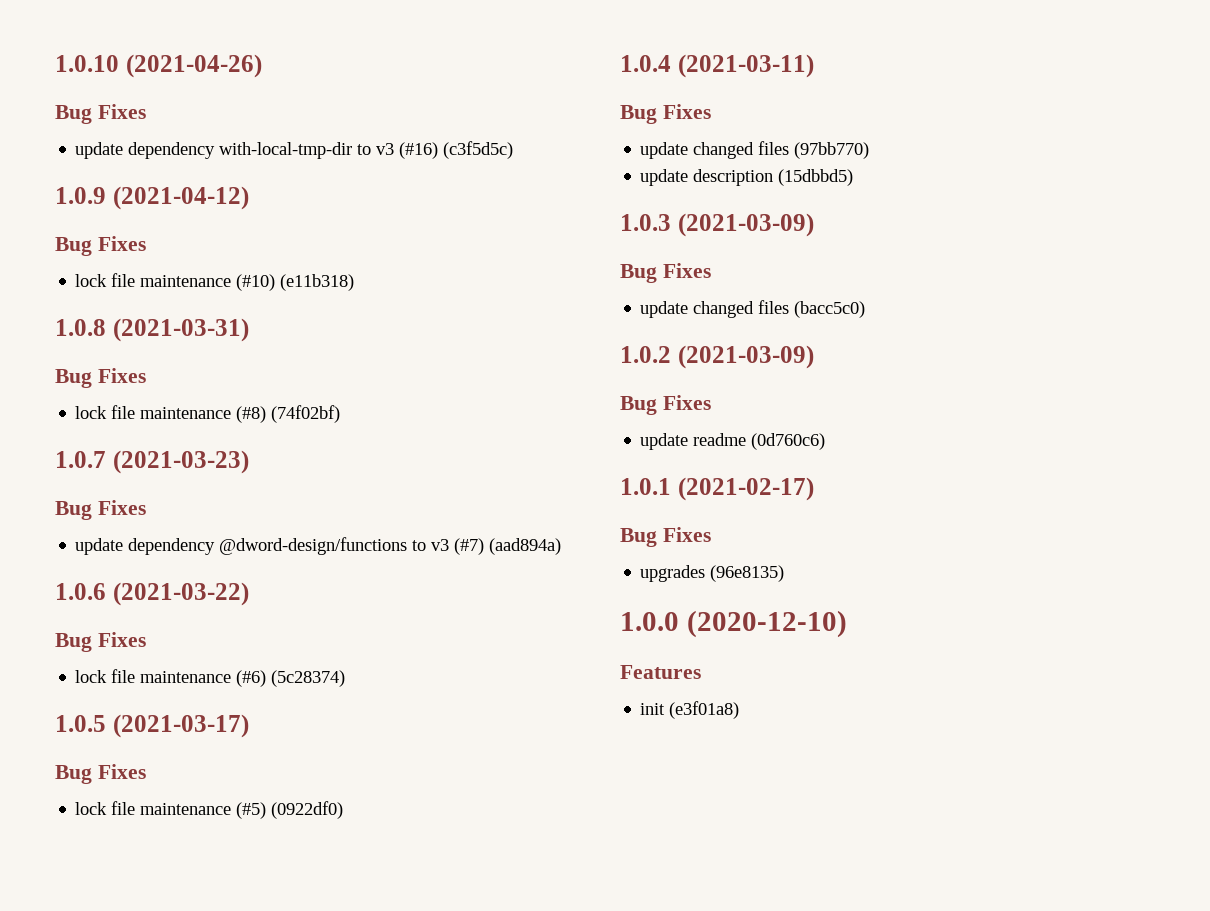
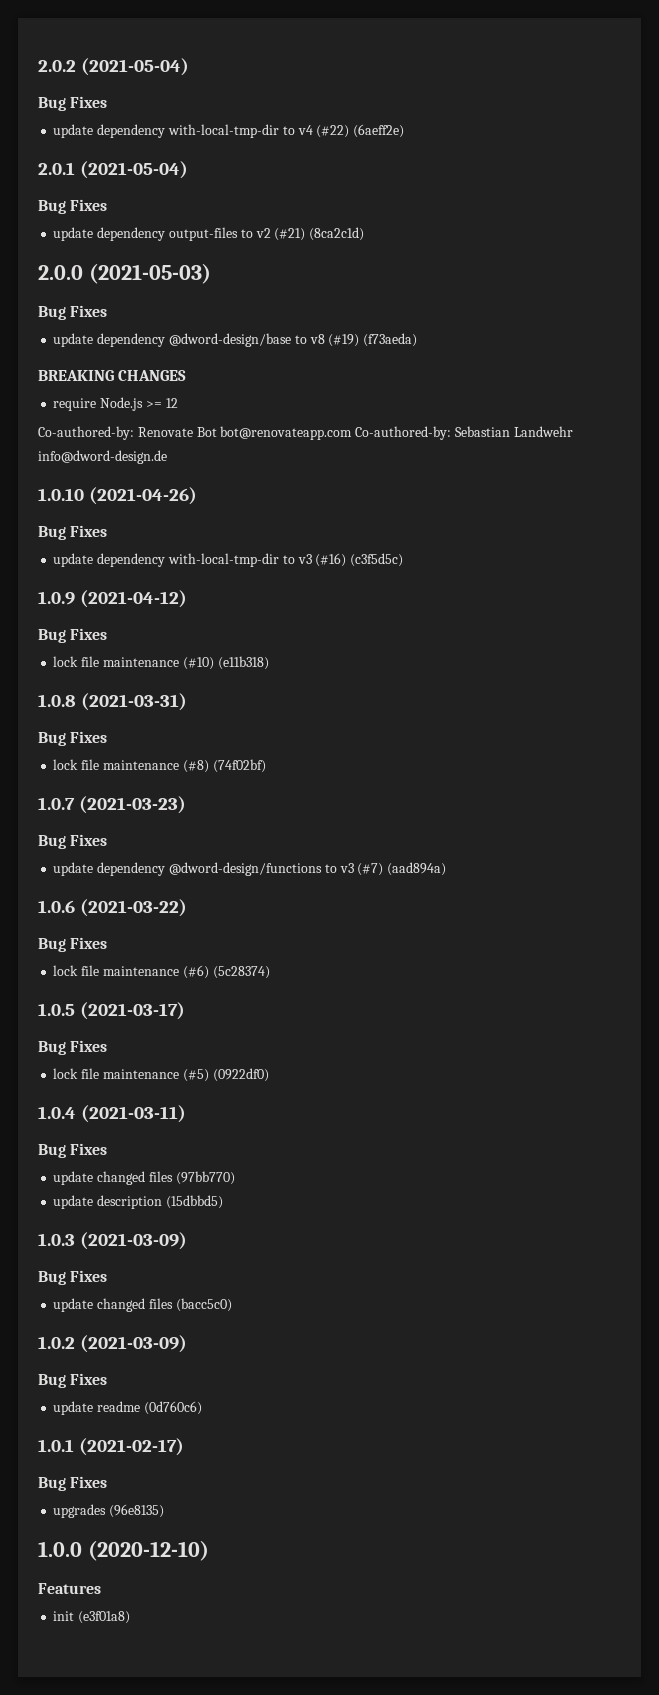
+ 2.0.2 (2021-05-04)
+ Bug Fixes
+ update dependency with-local-tmp-dir to v4 (#22) (6aeff2e)
+ 2.0.1 (2021-05-04)
+ Bug Fixes
+ update dependency output-files to v2 (#21) (8ca2c1d)
+ 2.0.0 (2021-05-03)
+ Bug Fixes
+ update dependency @dword-design/base to v8 (#19) (f73aeda)
+ BREAKING CHANGES
+ require Node.js >= 12
+ Co-authored-by: Renovate Bot bot@renovateapp.com Co-authored-by: Sebastian Landwehr info@dword-design.de

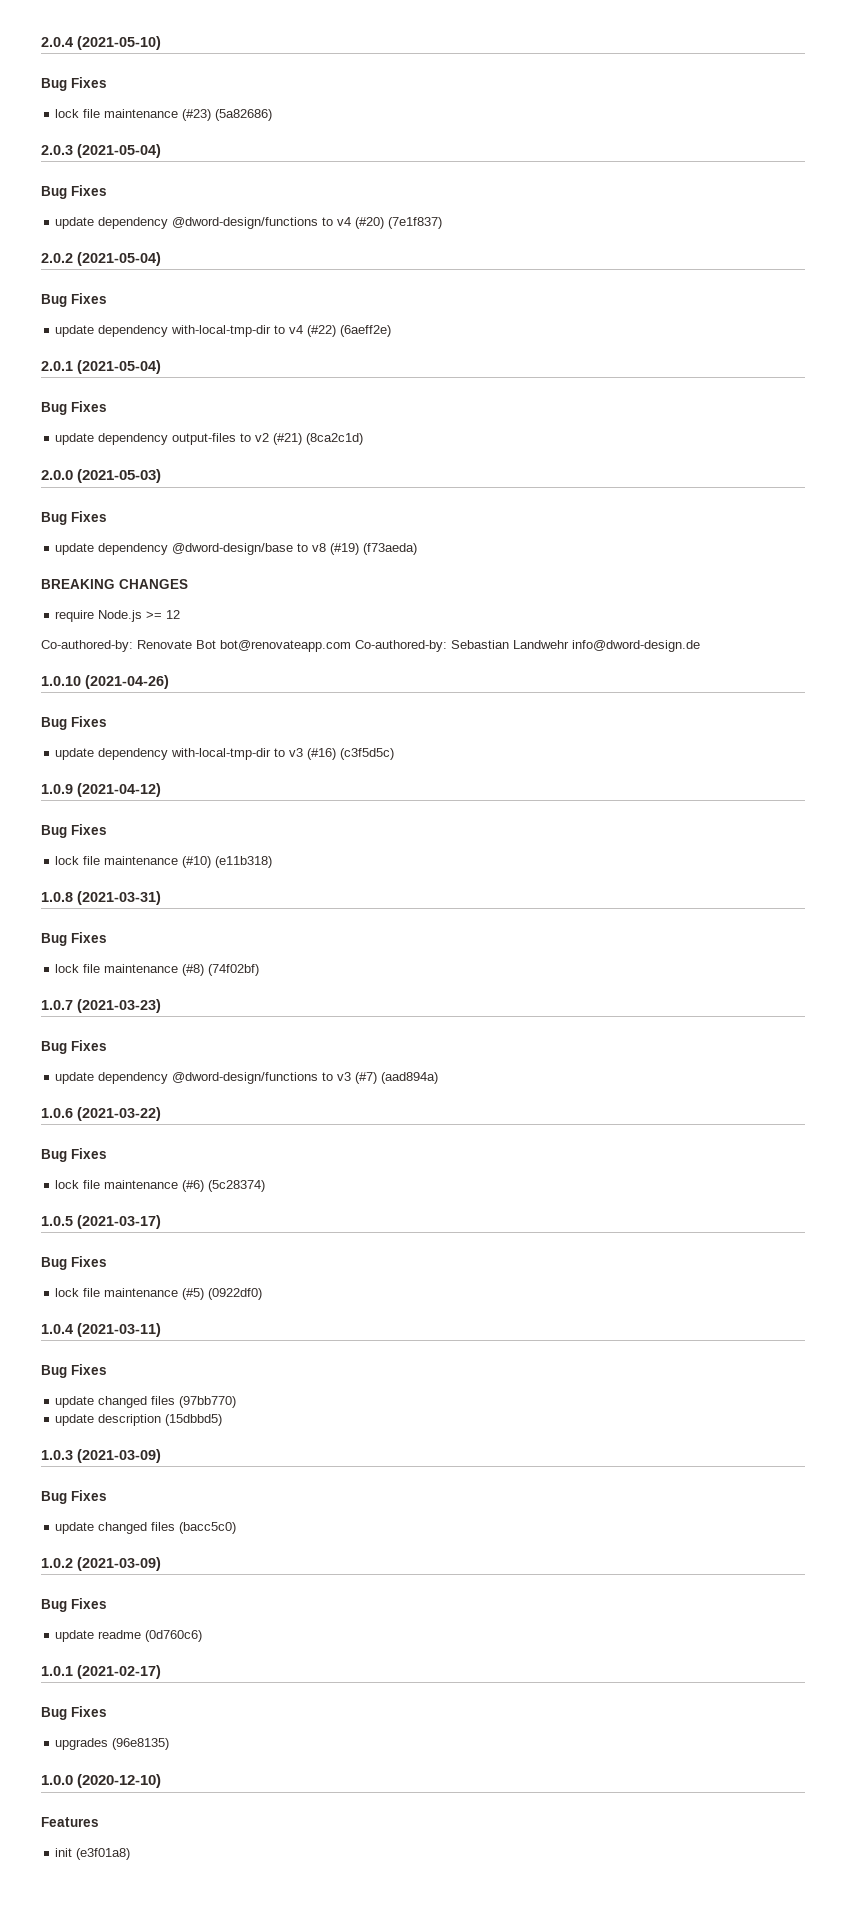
+ 2.0.4 (2021-05-10)
+ Bug Fixes
+ lock file maintenance (#23) (5a82686)
+ 2.0.3 (2021-05-04)
+ Bug Fixes
+ update dependency @dword-design/functions to v4 (#20) (7e1f837)

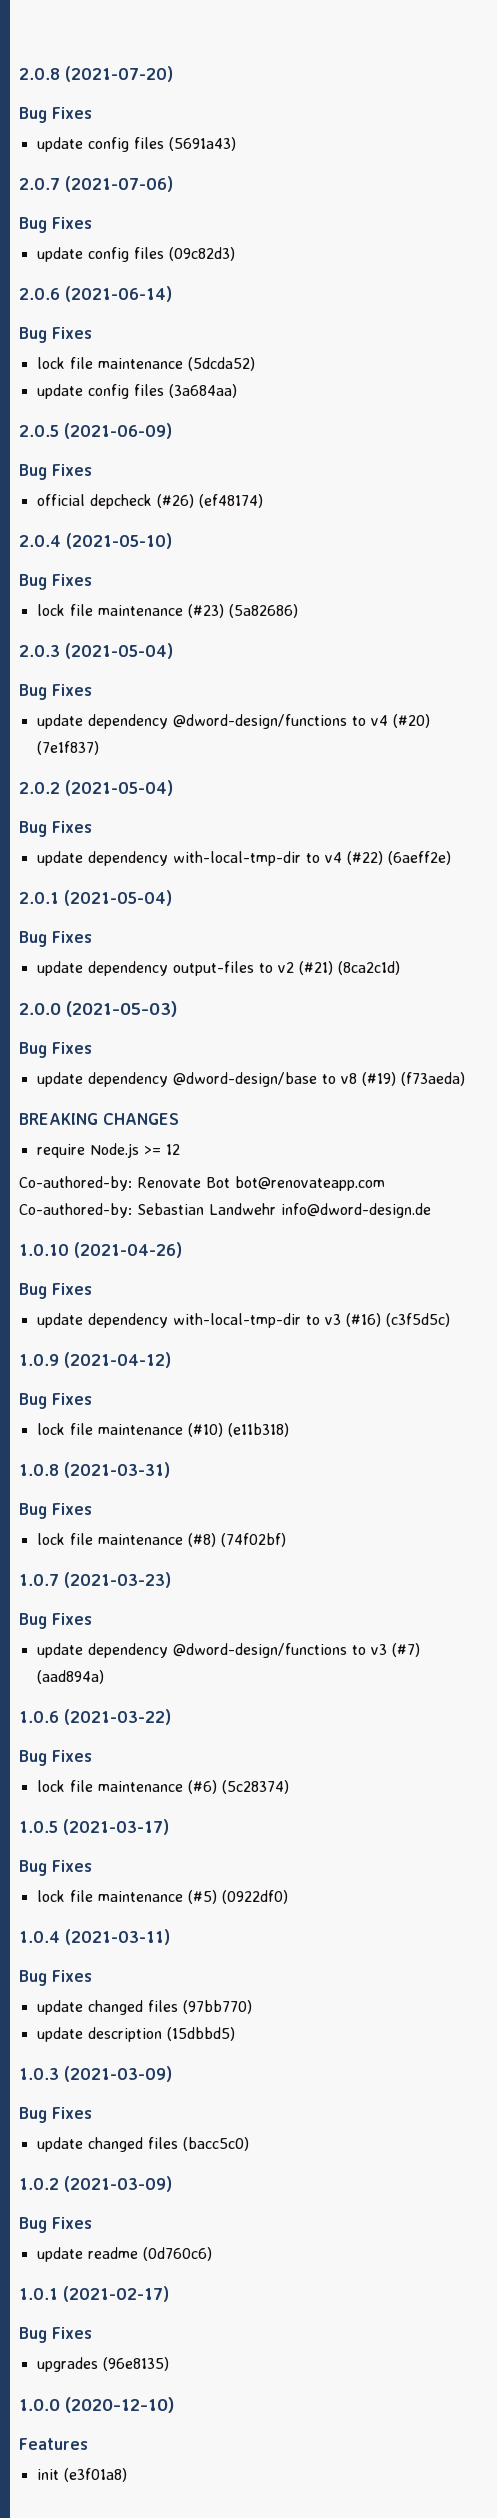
+ 2.0.8 (2021-07-20)
+ Bug Fixes
+ update config files (5691a43)
+ 2.0.7 (2021-07-06)
+ Bug Fixes
+ update config files (09c82d3)
+ 2.0.6 (2021-06-14)
+ Bug Fixes
+ lock file maintenance (5dcda52)
+ update config files (3a684aa)
+ 2.0.5 (2021-06-09)
+ Bug Fixes
+ official depcheck (#26) (ef48174)

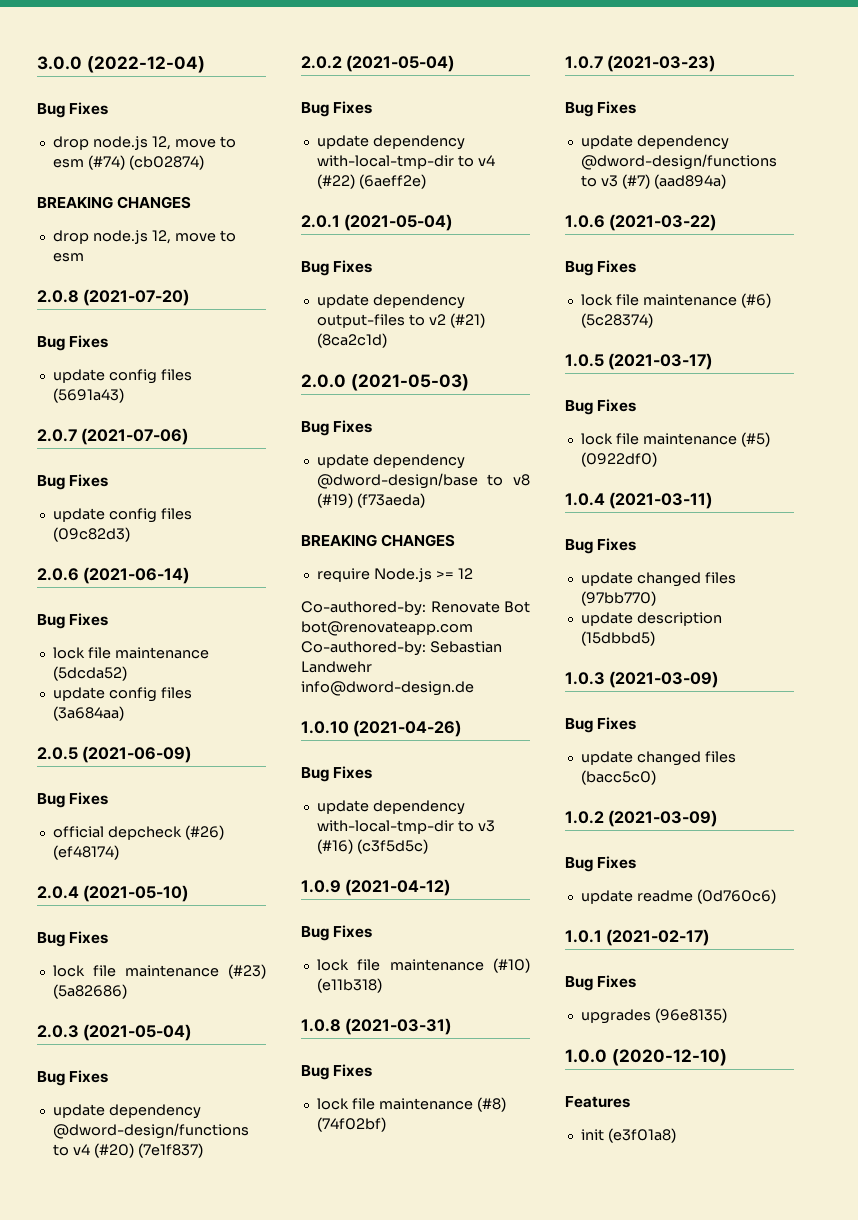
+ 3.0.0 (2022-12-04)
+ Bug Fixes
+ drop node.js 12, move to esm (#74) (cb02874)
+ BREAKING CHANGES
+ drop node.js 12, move to esm

